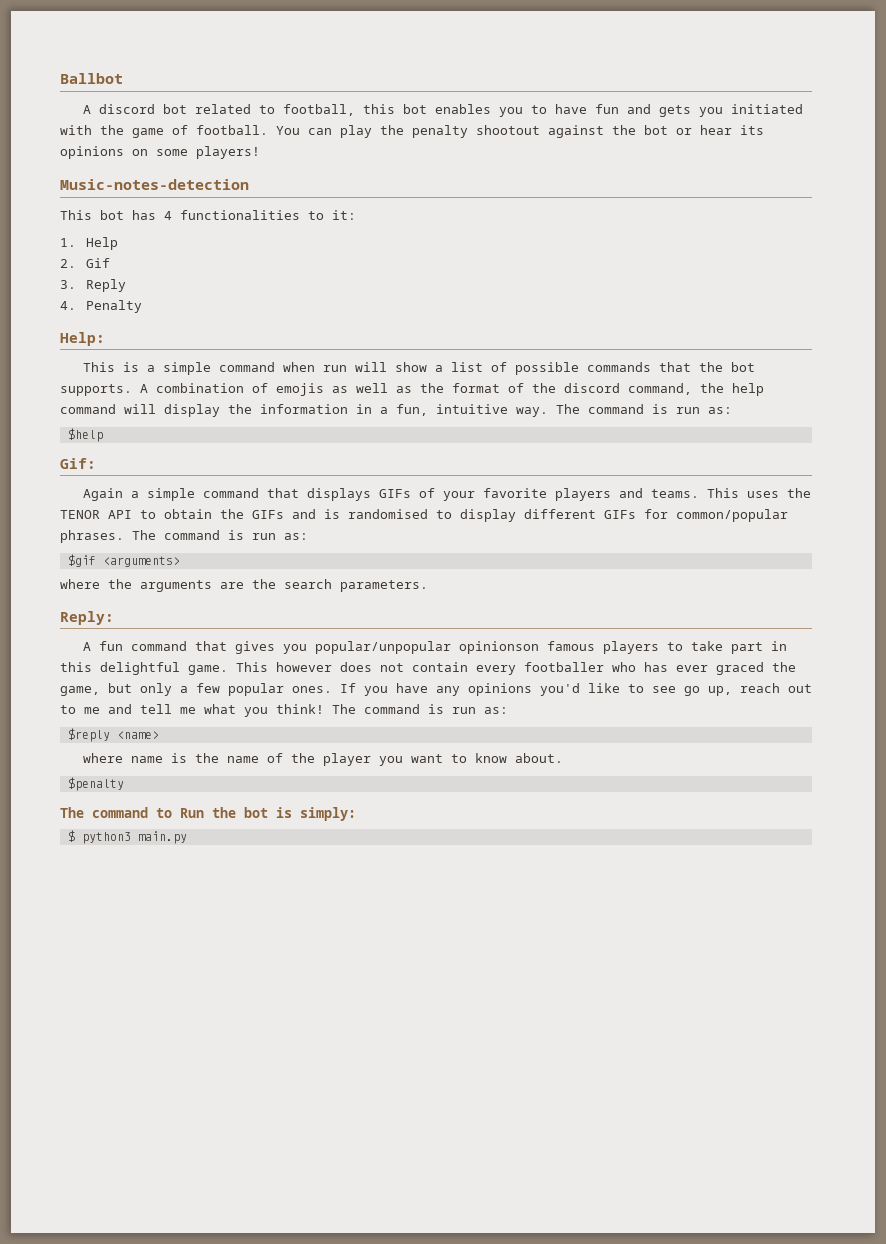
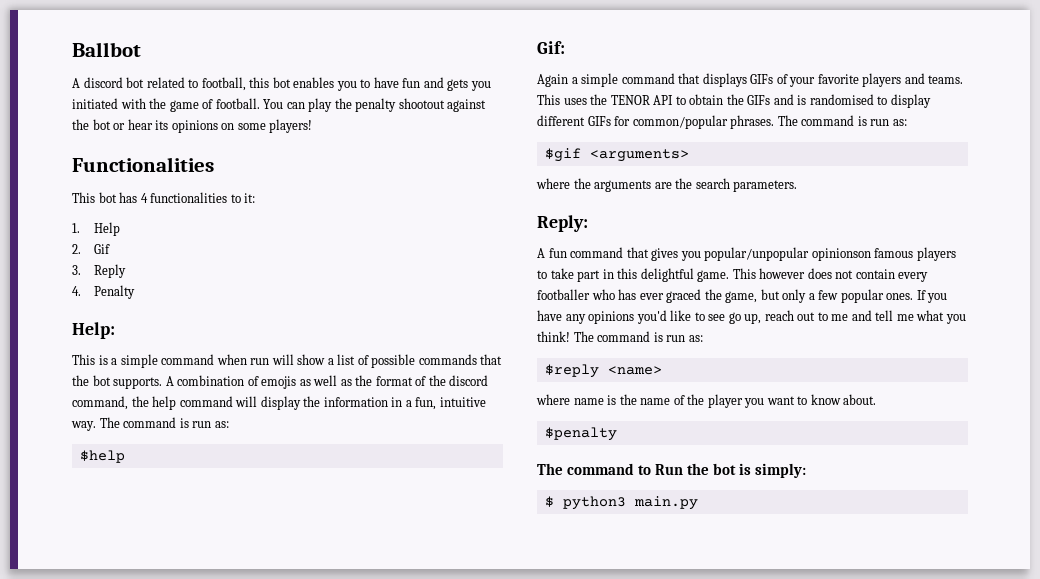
- Music-notes-detection
+ Functionalities

